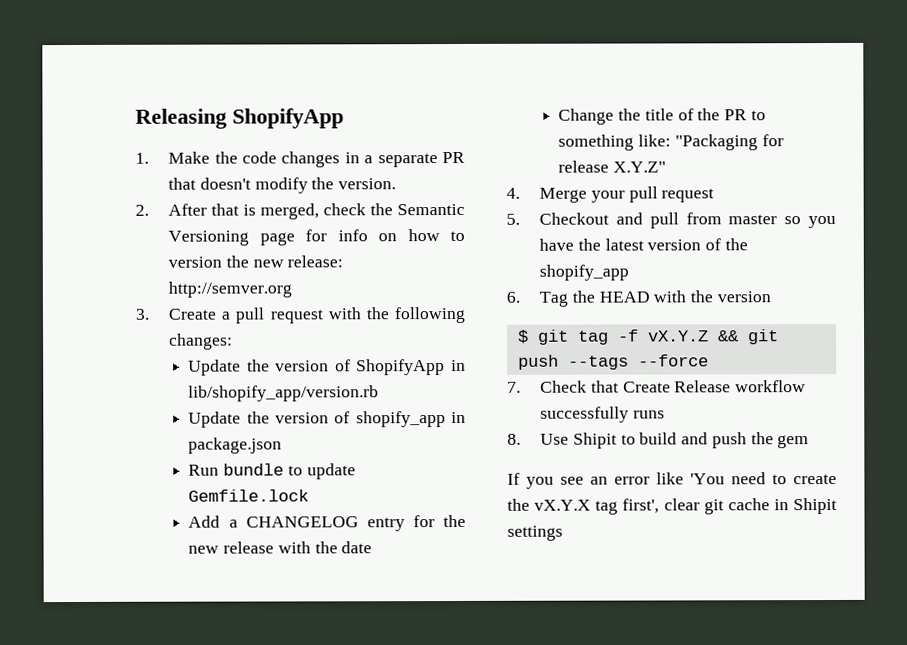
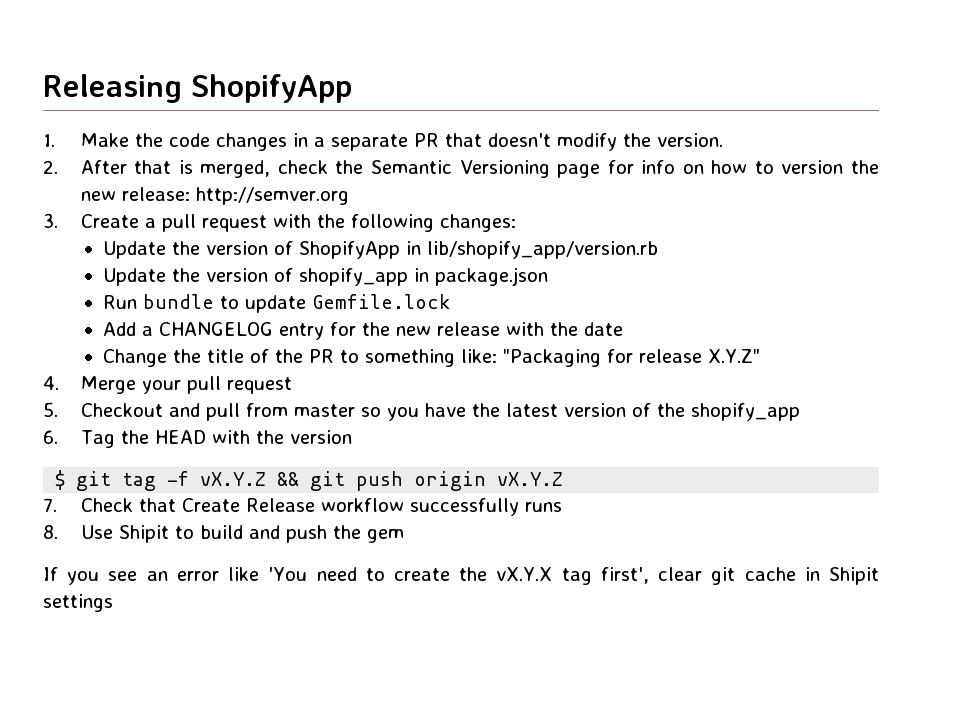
- $ git tag -f vX.Y.Z && git push --tags --force
+ $ git tag -f vX.Y.Z && git push origin vX.Y.Z

